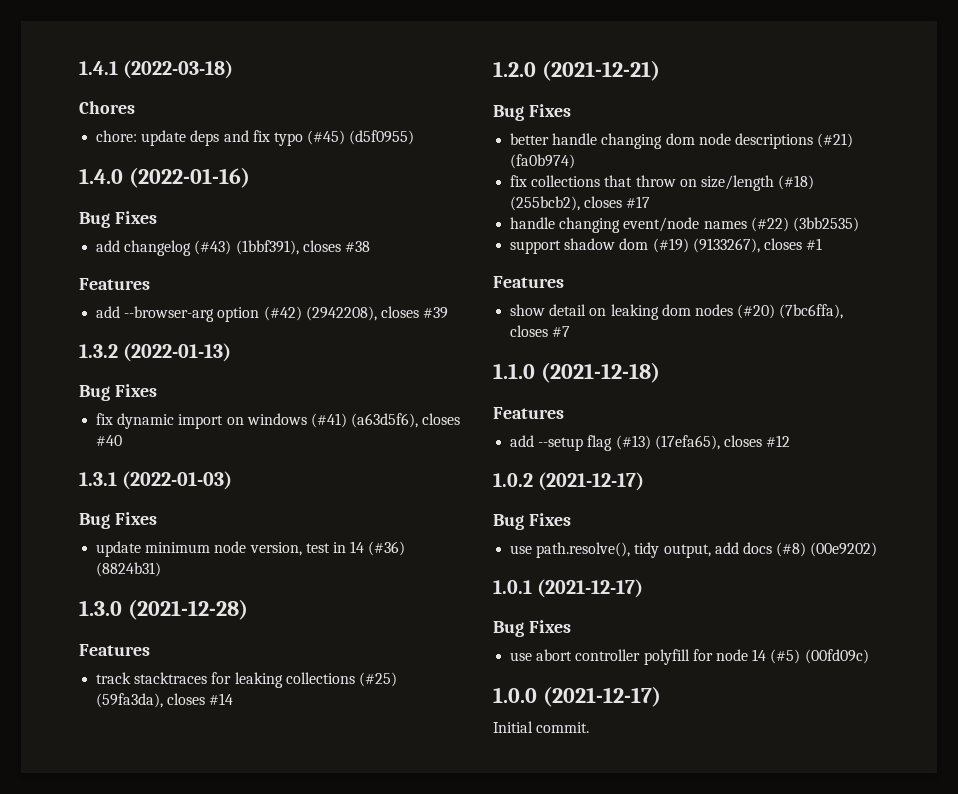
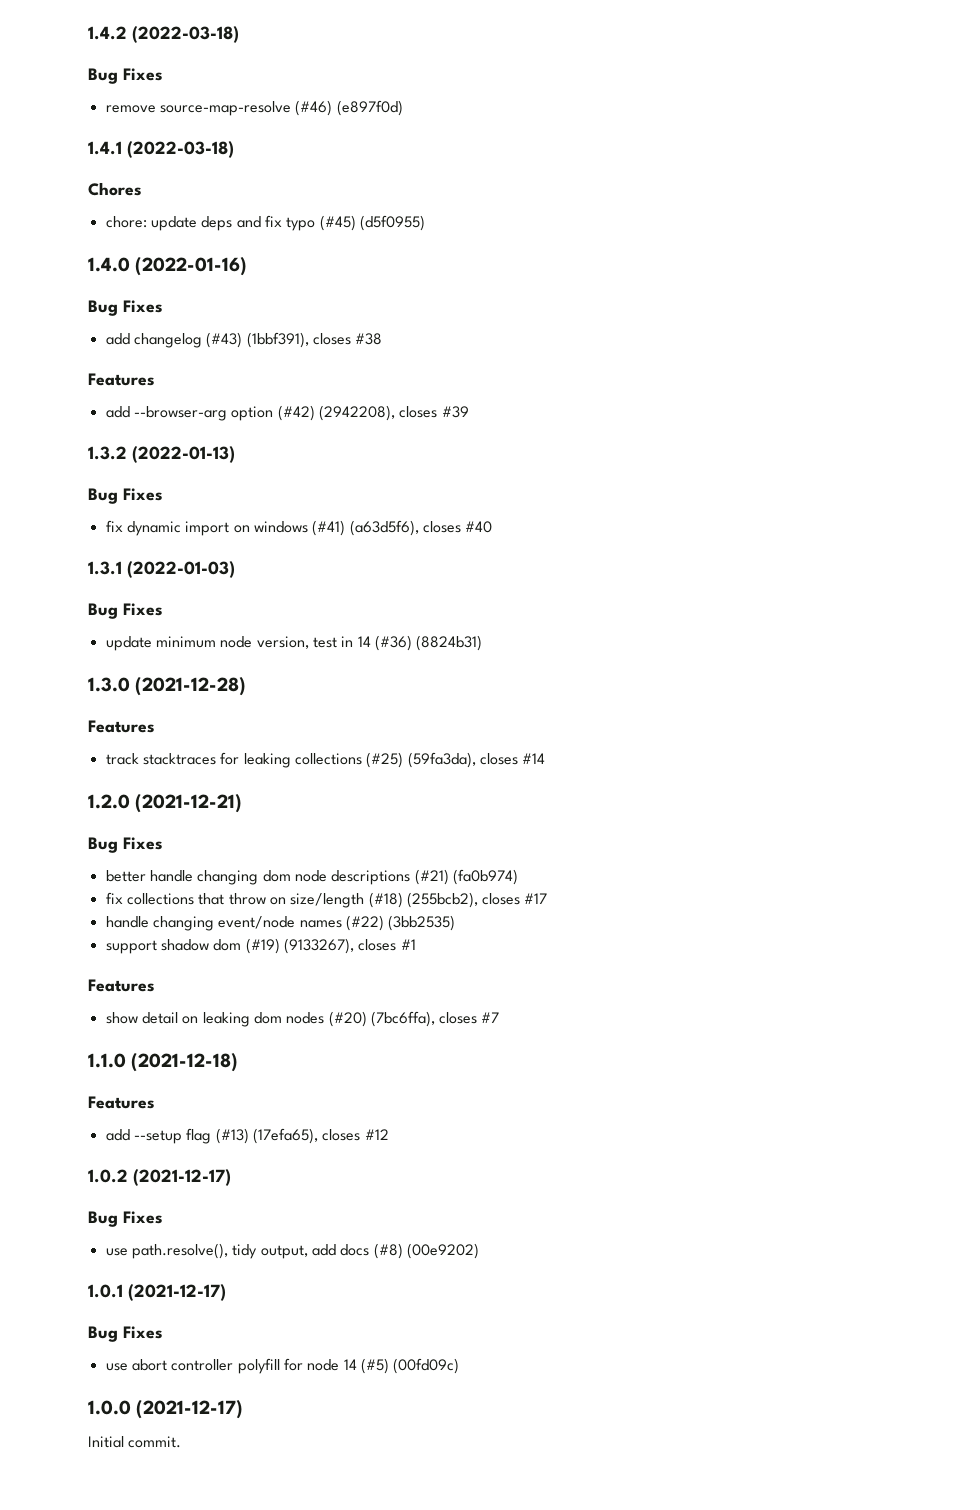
+ 1.4.2 (2022-03-18)
+ Bug Fixes
+ remove source-map-resolve (#46) (e897f0d)

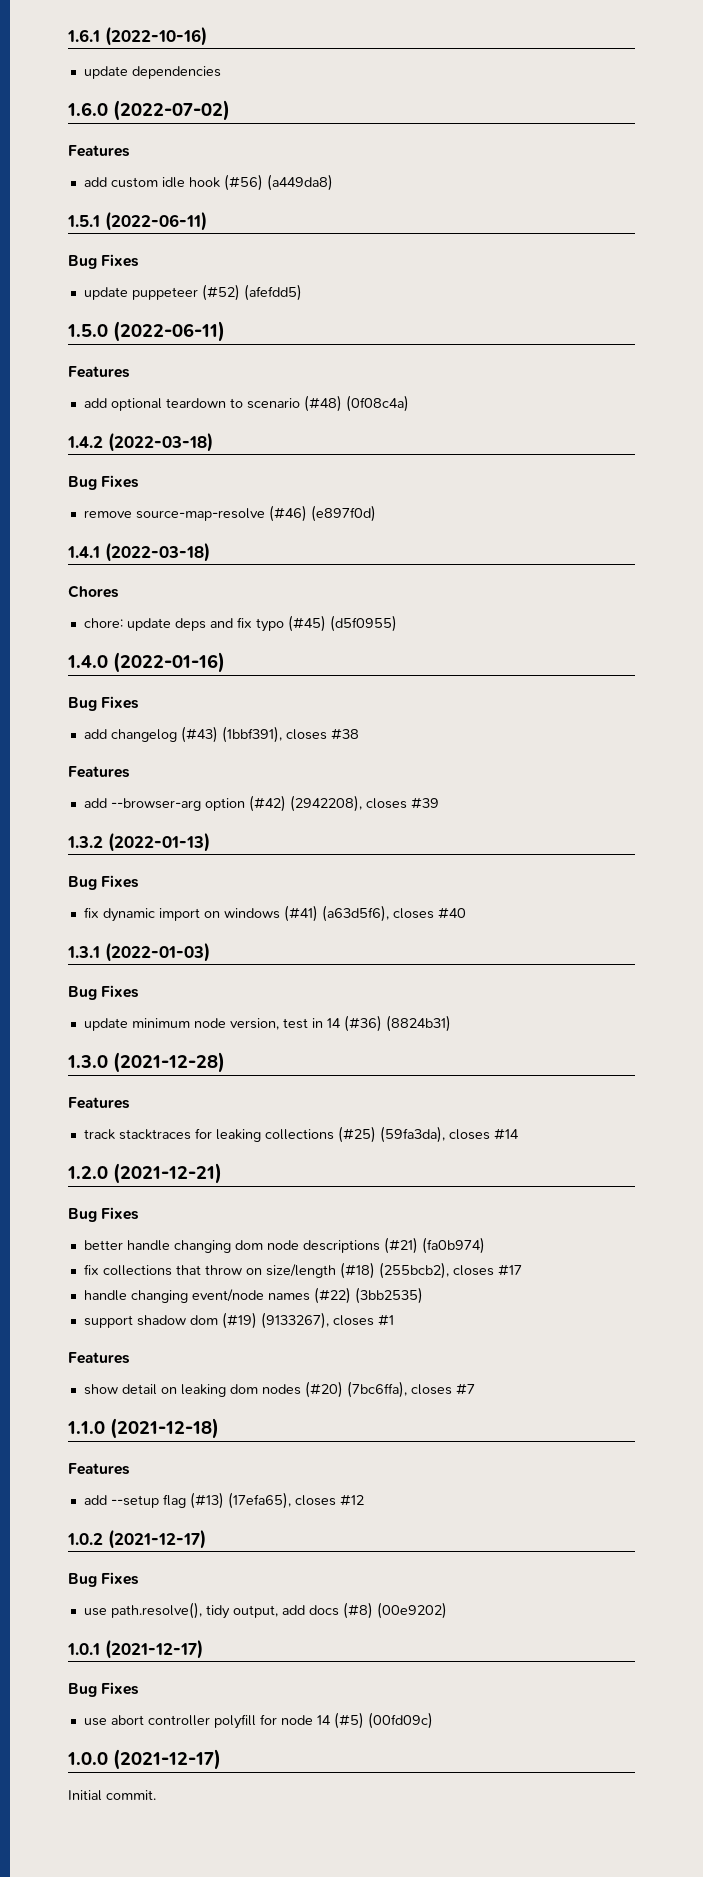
+ 1.6.1 (2022-10-16)
+ update dependencies
+ 1.6.0 (2022-07-02)
+ Features
+ add custom idle hook (#56) (a449da8)
+ 1.5.1 (2022-06-11)
+ Bug Fixes
+ update puppeteer (#52) (afefdd5)
+ 1.5.0 (2022-06-11)
+ Features
+ add optional teardown to scenario (#48) (0f08c4a)

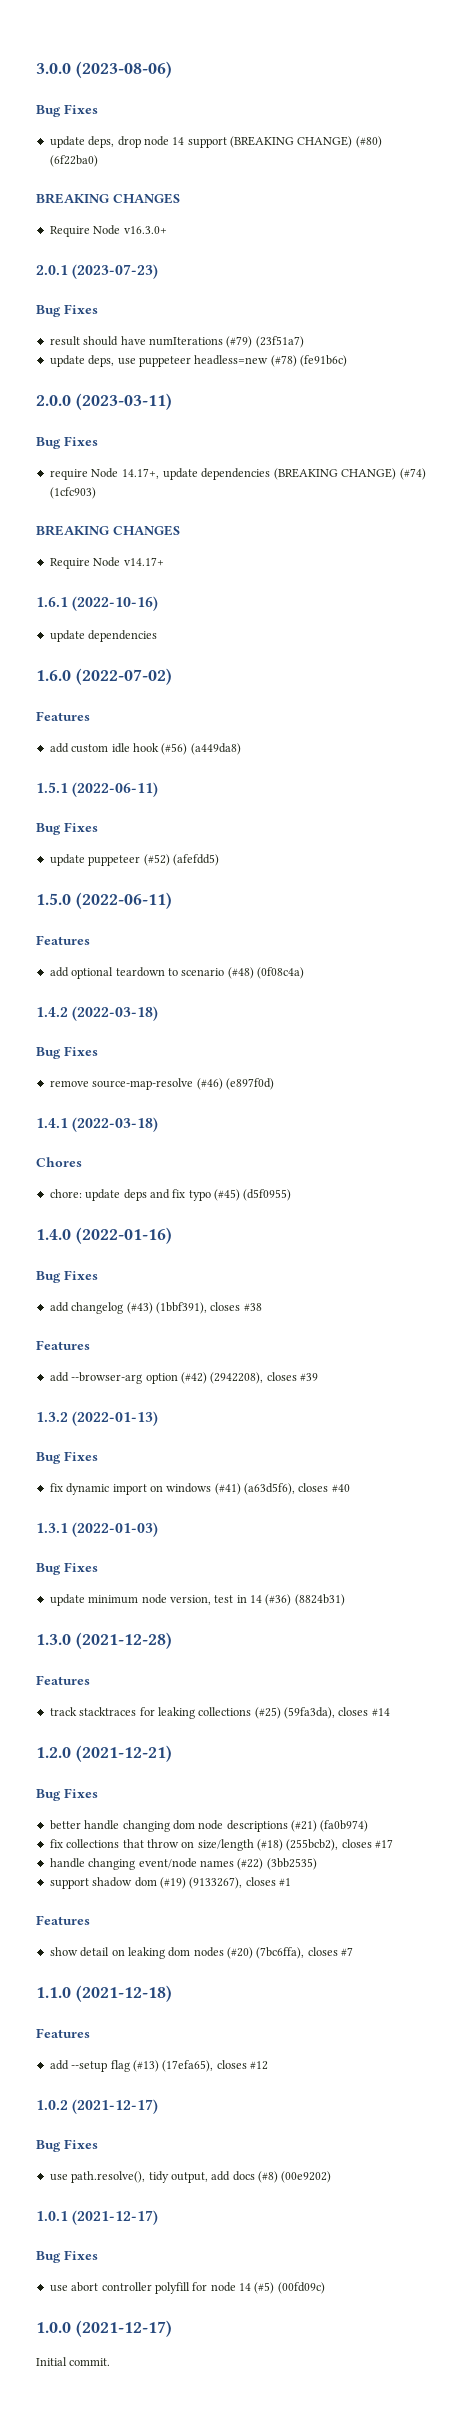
+ 3.0.0 (2023-08-06)
+ Bug Fixes
+ update deps, drop node 14 support (BREAKING CHANGE) (#80) (6f22ba0)
+ BREAKING CHANGES
+ Require Node v16.3.0+
+ 2.0.1 (2023-07-23)
+ Bug Fixes
+ result should have numIterations (#79) (23f51a7)
+ update deps, use puppeteer headless=new (#78) (fe91b6c)
+ 2.0.0 (2023-03-11)
+ Bug Fixes
+ require Node 14.17+, update dependencies (BREAKING CHANGE) (#74) (1cfc903)
+ BREAKING CHANGES
+ Require Node v14.17+

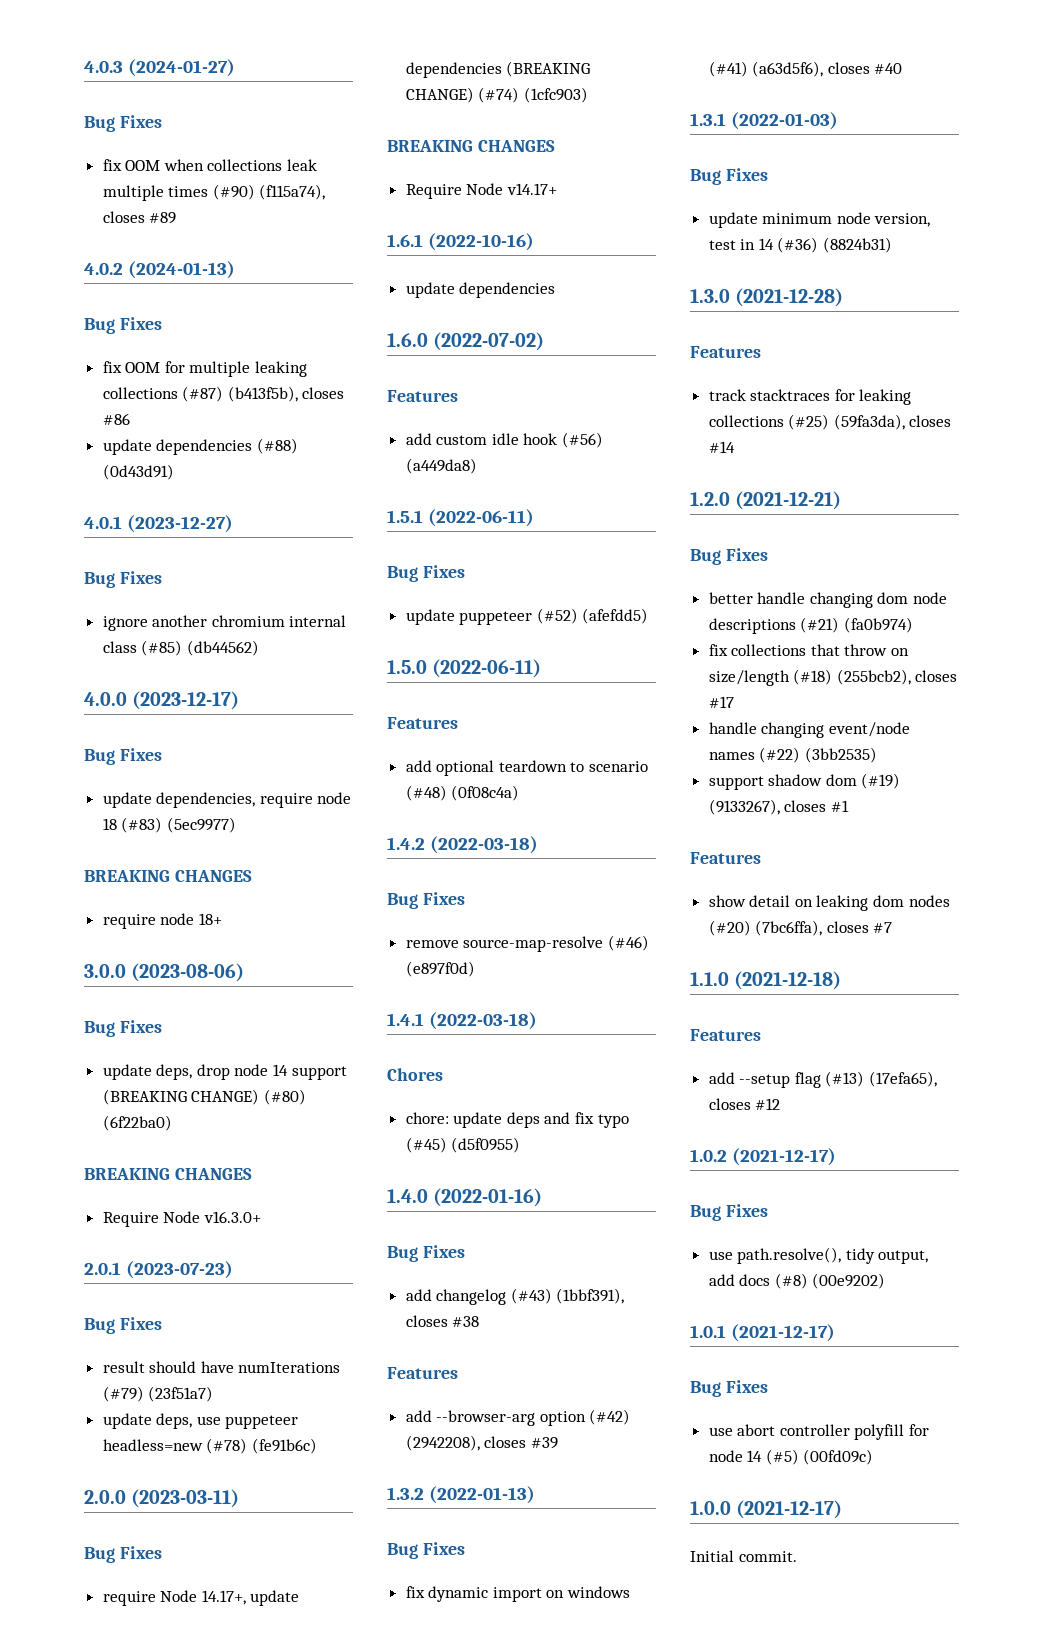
+ 4.0.3 (2024-01-27)
+ Bug Fixes
+ fix OOM when collections leak multiple times (#90) (f115a74), closes #89
+ 4.0.2 (2024-01-13)
+ Bug Fixes
+ fix OOM for multiple leaking collections (#87) (b413f5b), closes #86
+ update dependencies (#88) (0d43d91)
+ 4.0.1 (2023-12-27)
+ Bug Fixes
+ ignore another chromium internal class (#85) (db44562)
+ 4.0.0 (2023-12-17)
+ Bug Fixes
+ update dependencies, require node 18 (#83) (5ec9977)
+ BREAKING CHANGES
+ require node 18+

